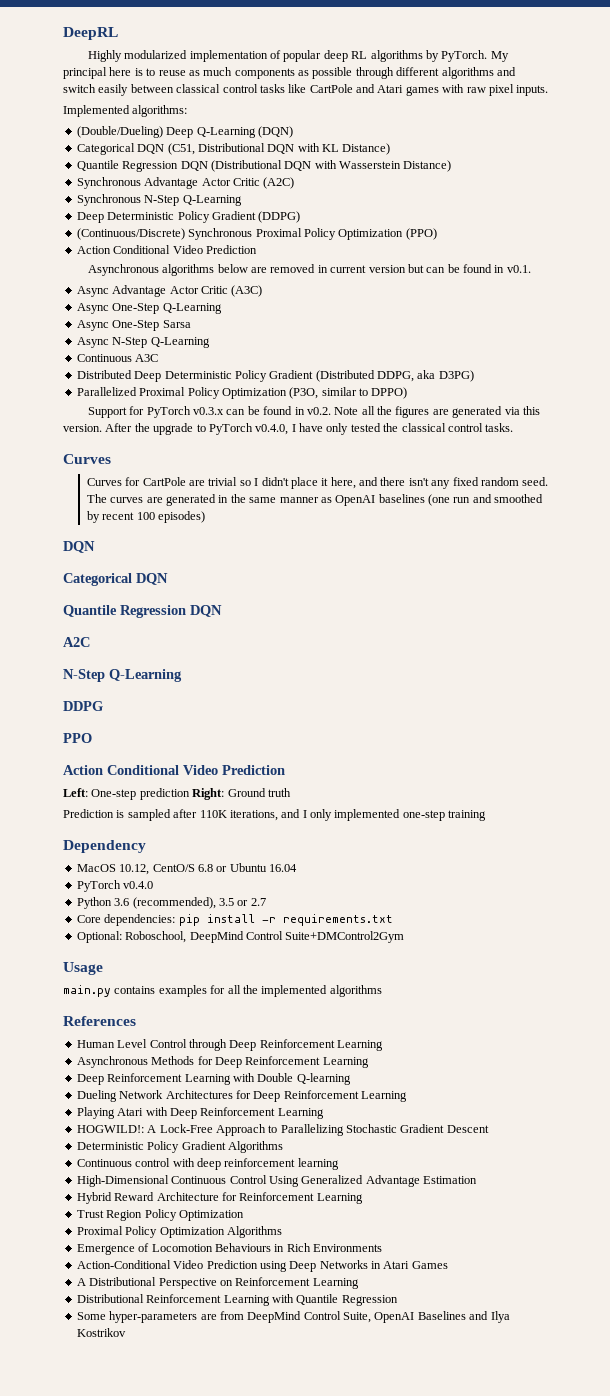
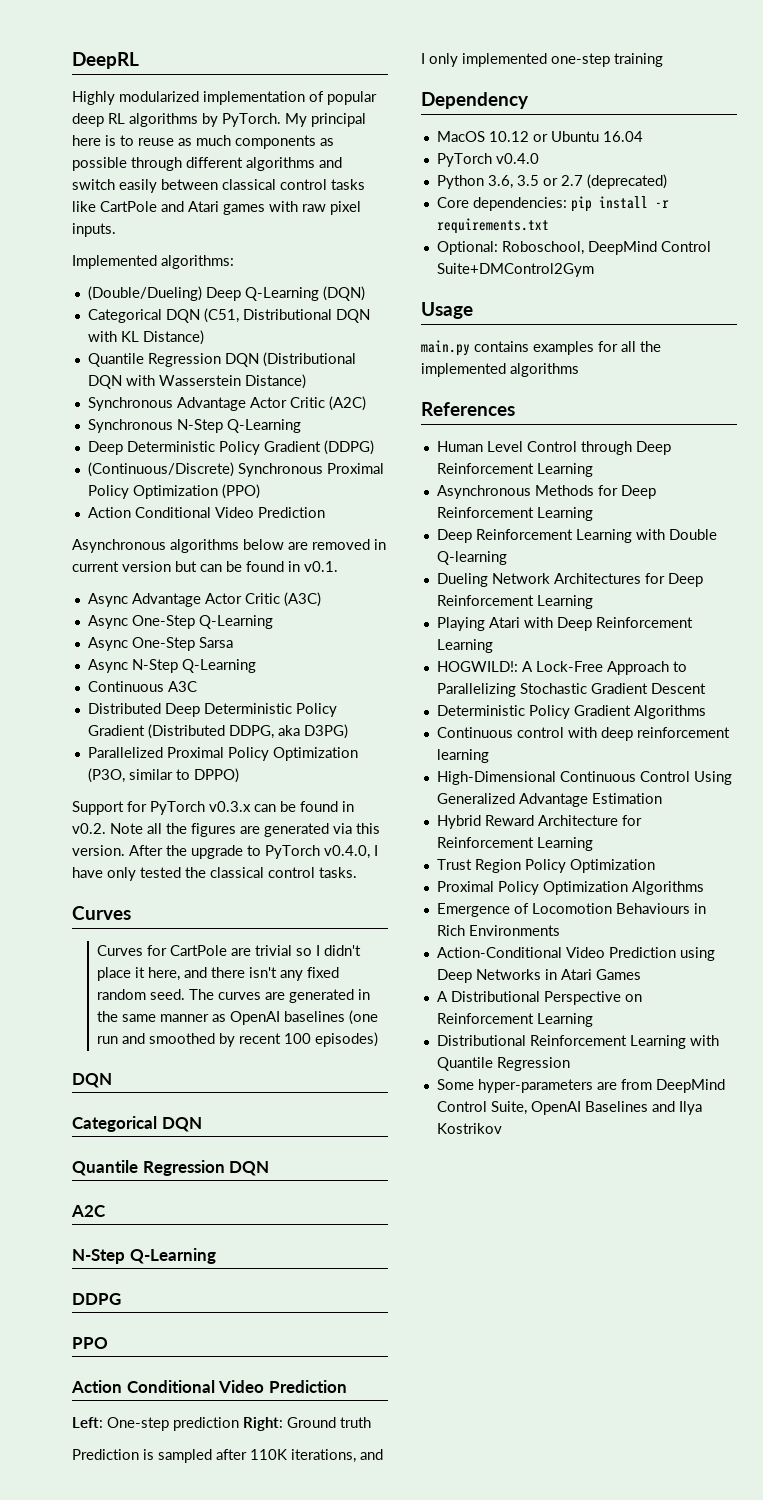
- MacOS 10.12, CentO/S 6.8 or Ubuntu 16.04
+ MacOS 10.12 or Ubuntu 16.04
- Python 3.6 (recommended), 3.5 or 2.7
+ Python 3.6, 3.5 or 2.7 (deprecated)

